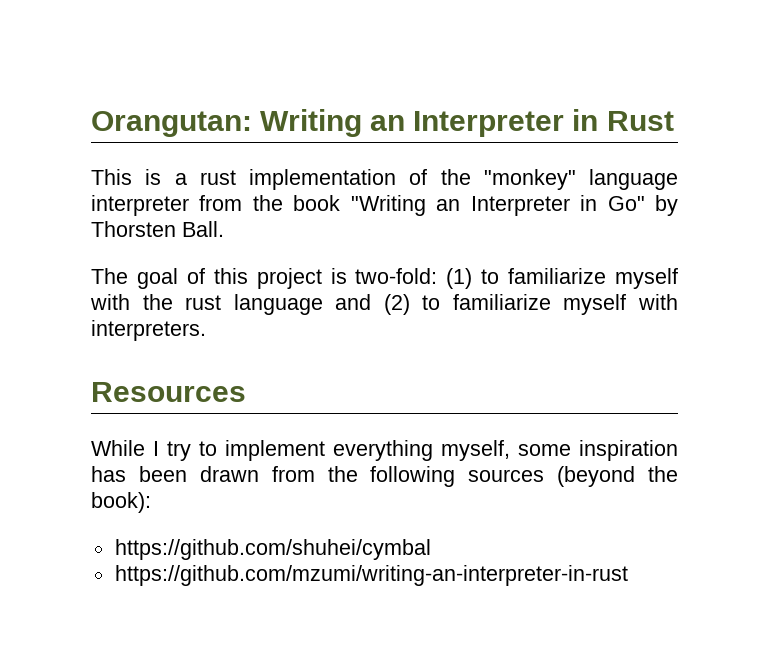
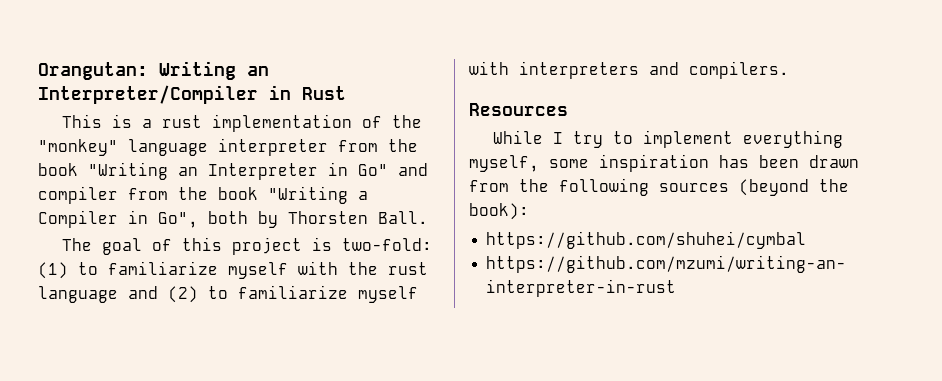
- Orangutan: Writing an Interpreter in Rust
+ Orangutan: Writing an Interpreter/Compiler in Rust
- This is a rust implementation of the "monkey" language interpreter from the book "Writing an Interpreter in Go" by Thorsten Ball.
+ This is a rust implementation of the "monkey" language interpreter from the book "Writing an Interpreter in Go" and compiler from the book "Writing a Compiler in Go", both by Thorsten Ball.
- The goal of this project is two-fold: (1) to familiarize myself with the rust language and (2) to familiarize myself with interpreters.
+ The goal of this project is two-fold: (1) to familiarize myself with the rust language and (2) to familiarize myself with interpreters and compilers.

